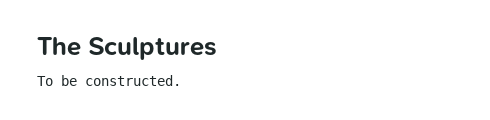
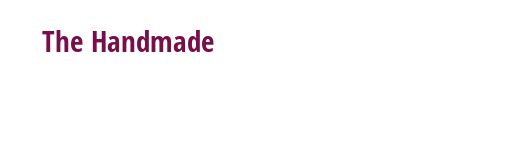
- The Sculptures
- To be constructed.
+ The Handmade

